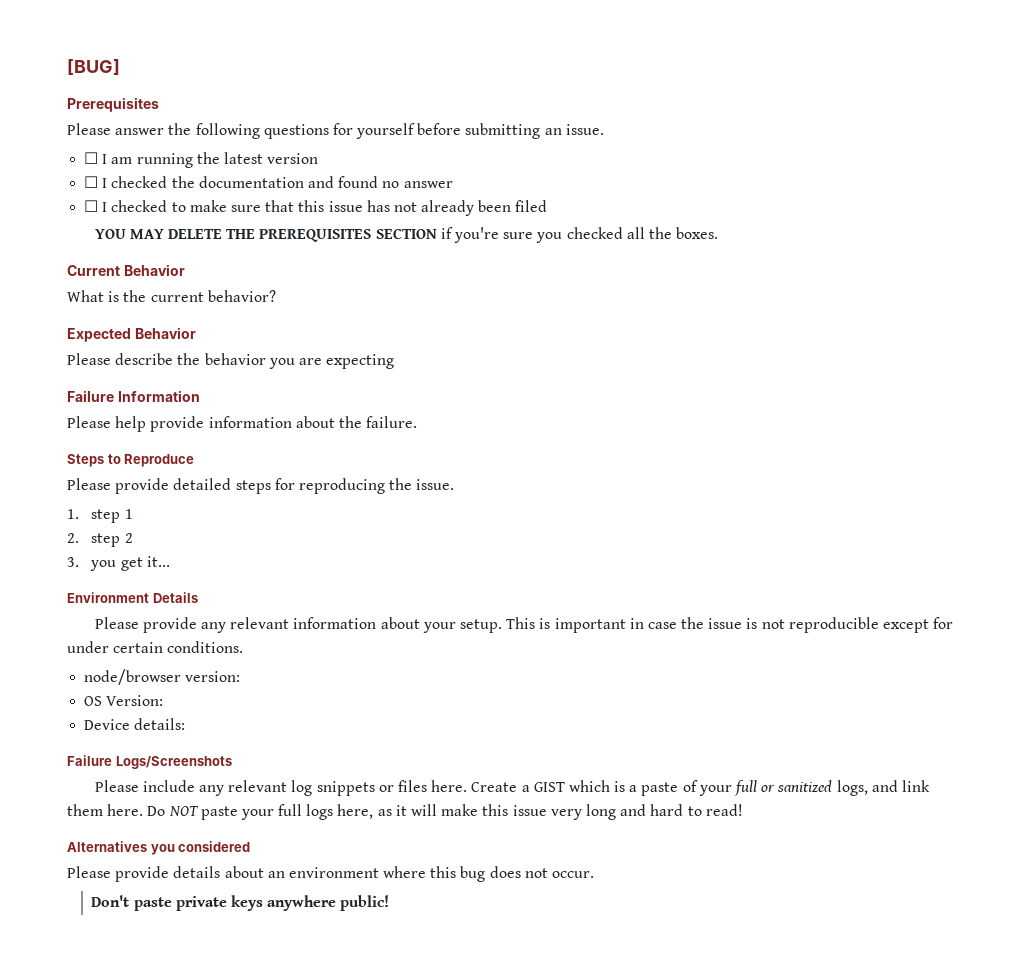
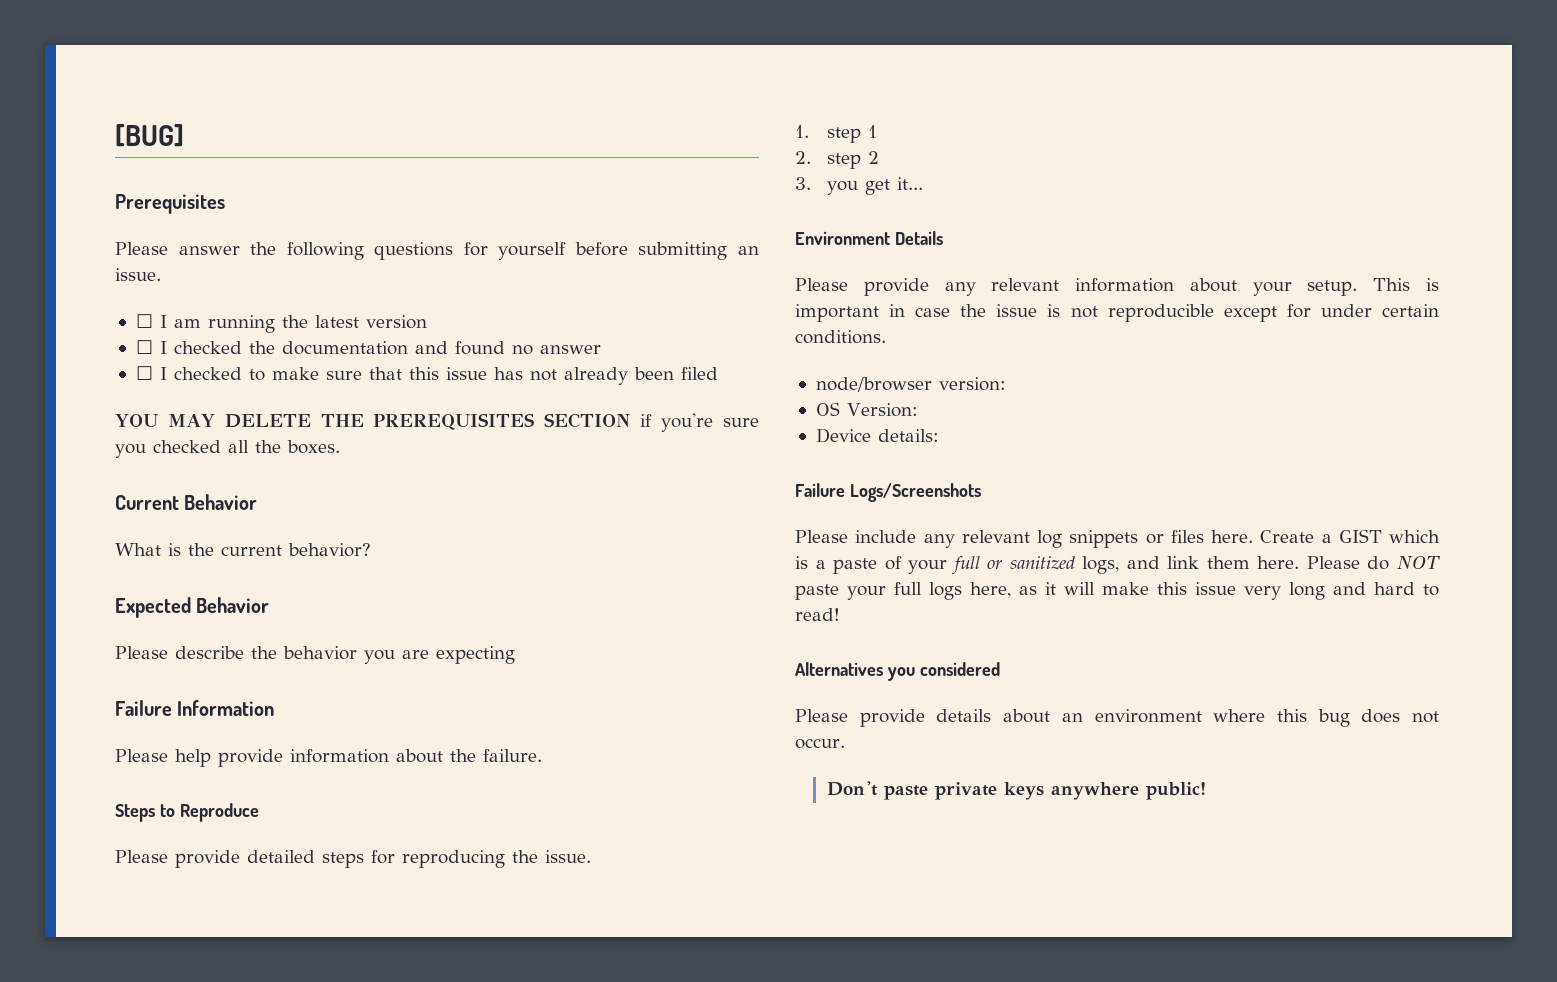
- Do NOT paste your full logs here, as it will make this issue very long and hard to read!
+ Please do NOT paste your full logs here, as it will make this issue very long and hard to read!

